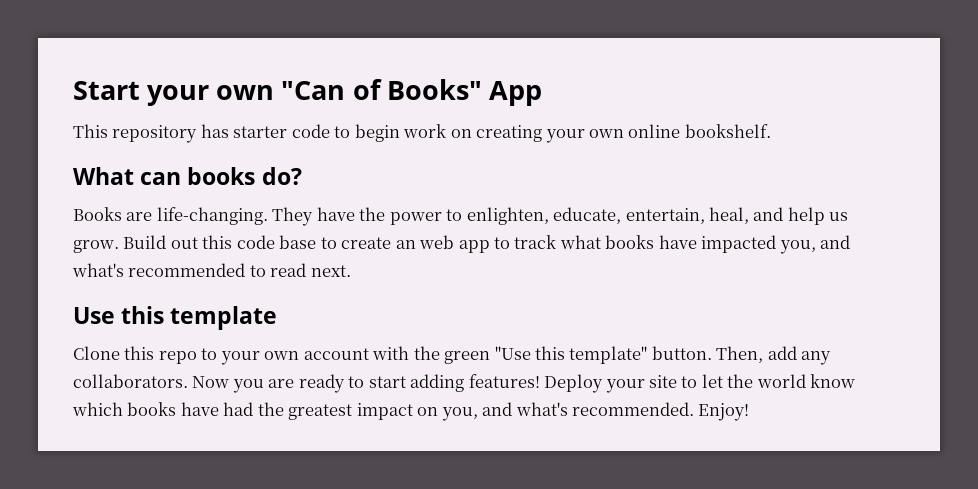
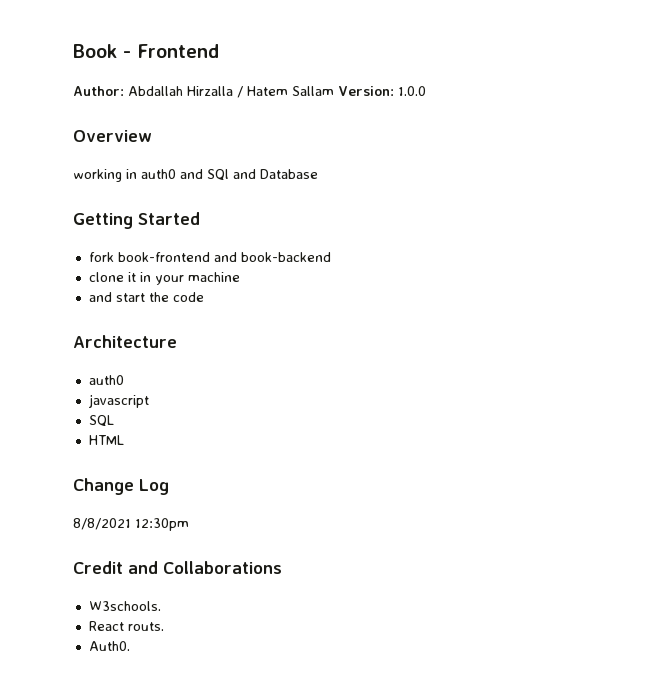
- Start your own "Can of Books" App
- This repository has starter code to begin work on creating your own online bookshelf.
- What can books do?
- Books are life-changing. They have the power to enlighten, educate, entertain, heal, and help us grow. Build out this code base to create an web app to track what books have impacted you, and what's recommended to read next.
- Use this template
- Clone this repo to your own account with the green "Use this template" button. Then, add any collaborators. Now you are ready to start adding features! Deploy your site to let the world know which books have had the greatest impact on you, and what's recommended. Enjoy!
+ Book - Frontend
+ Author: Abdallah Hirzalla / Hatem Sallam Version: 1.0.0
+ Overview
+ working in auth0 and SQl and Database
+ Getting Started
+ fork book-frontend and book-backend
+ clone it in your machine
+ and start the code
+ Architecture
+ auth0
+ javascript
+ SQL
+ HTML
+ Change Log
+ 8/8/2021 12:30pm
+ Credit and Collaborations
+ W3schools.
+ React routs.
+ Auth0.

